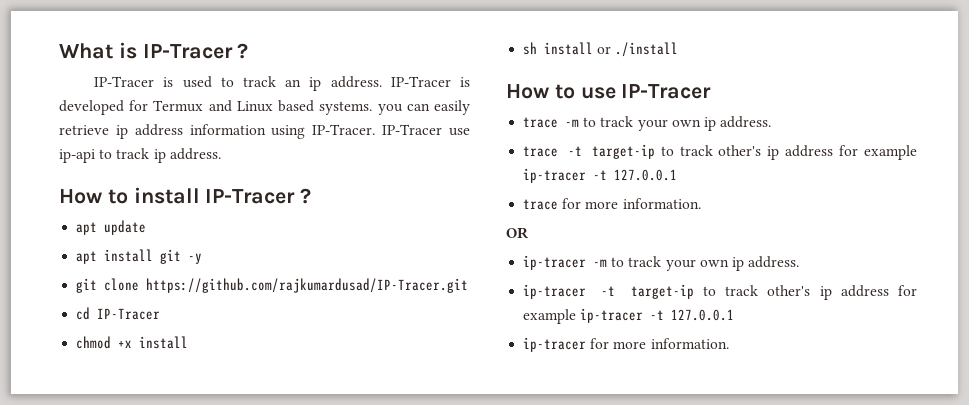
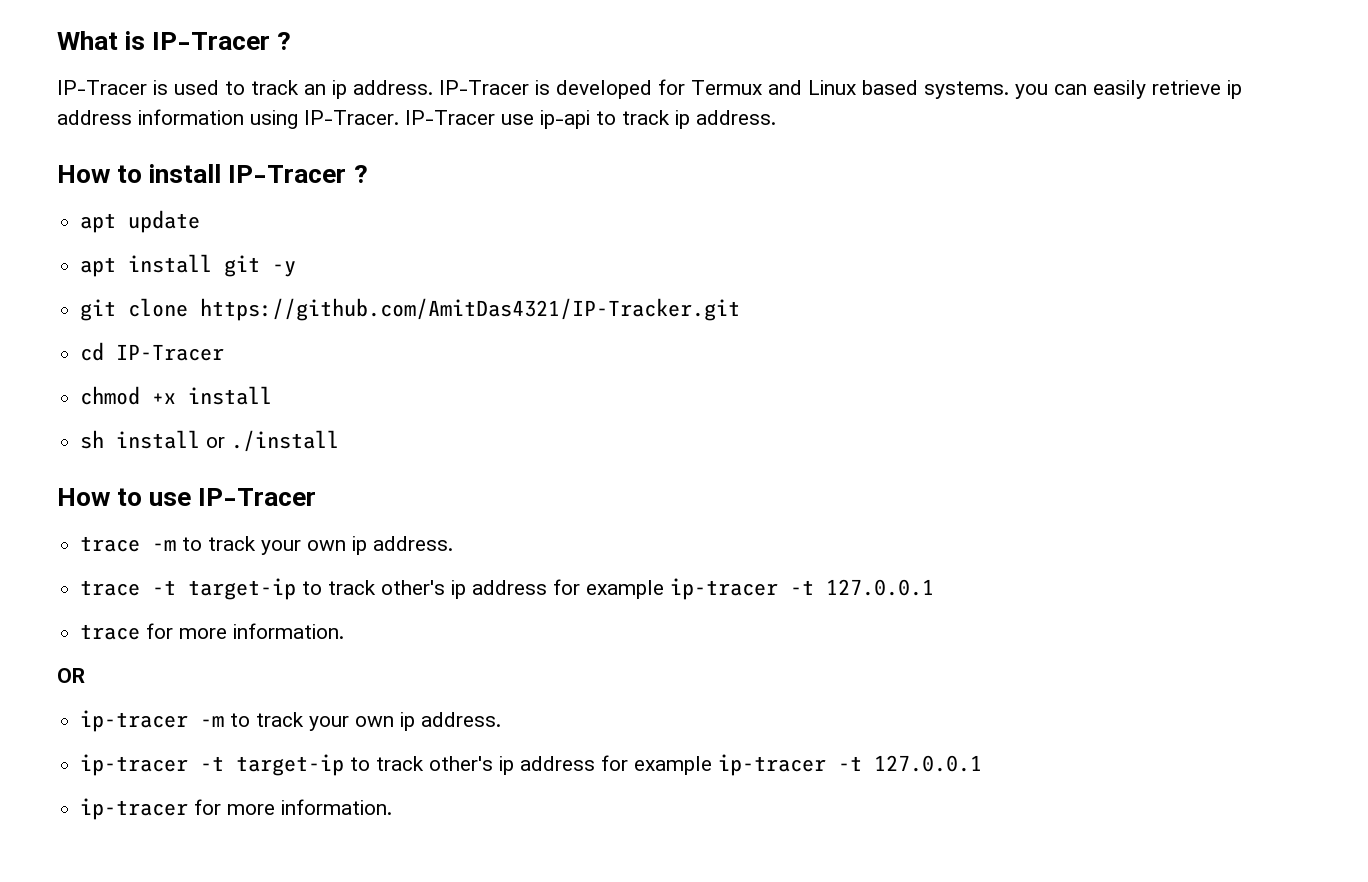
- git clone https://github.com/rajkumardusad/IP-Tracer.git
+ git clone https://github.com/AmitDas4321/IP-Tracker.git

